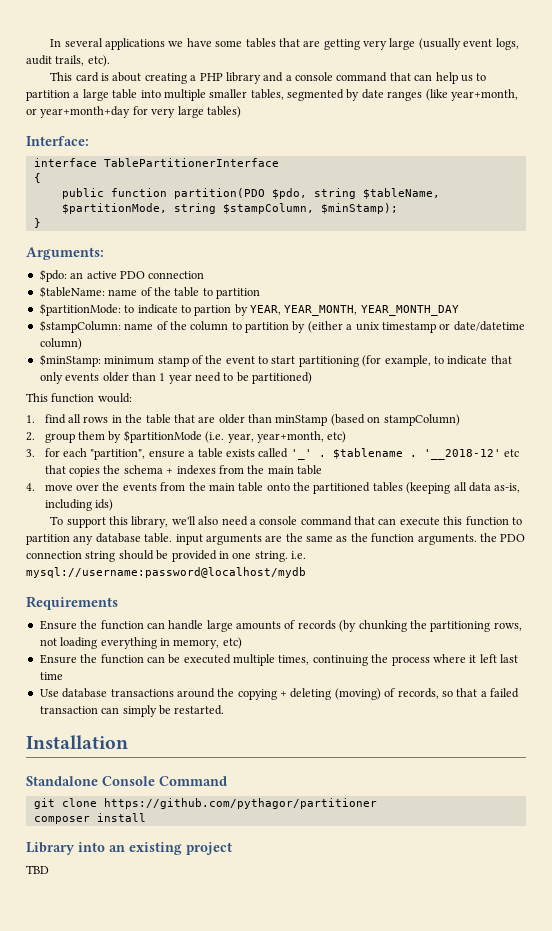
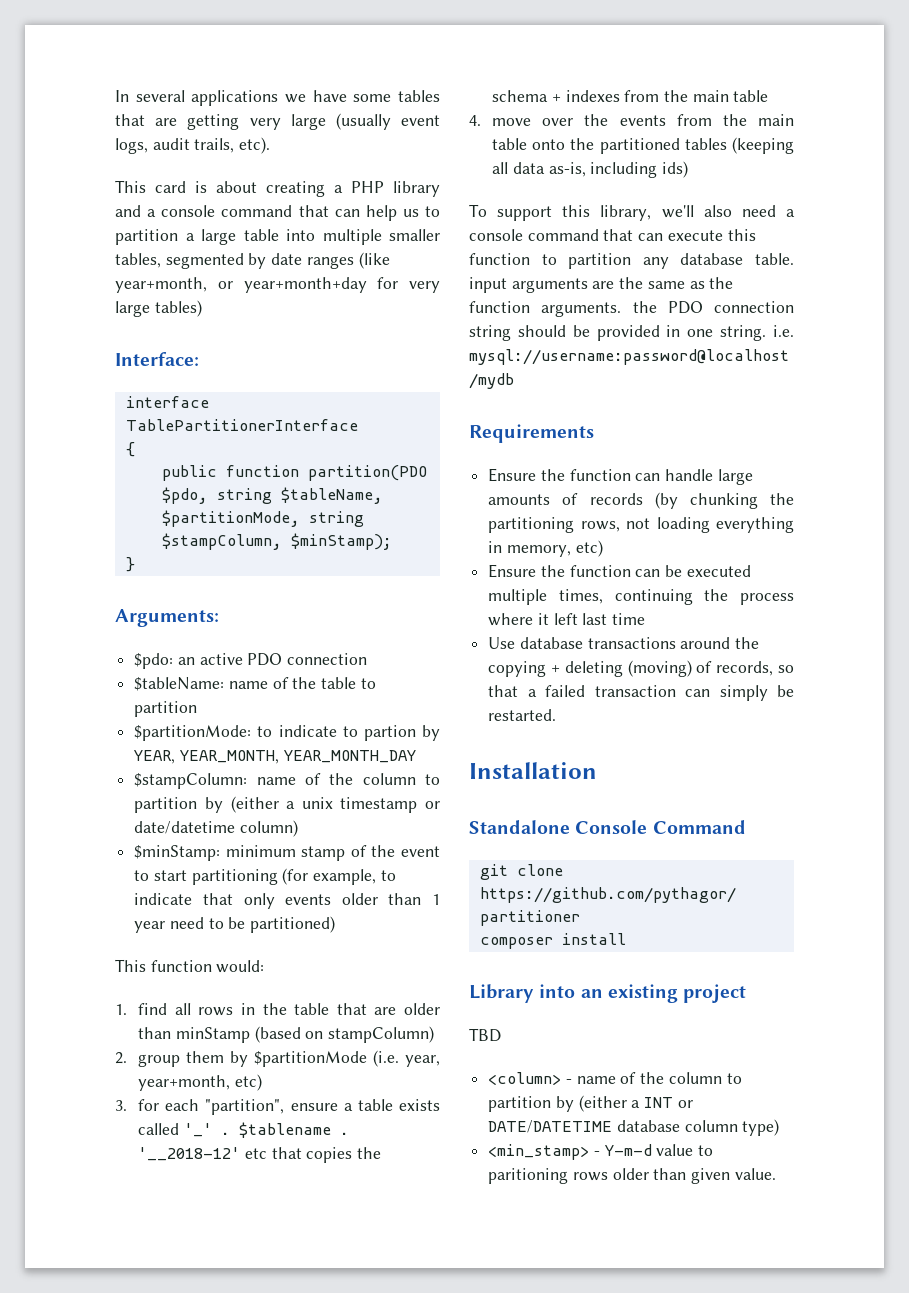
+ <column> - name of the column to partition by (either a INT or DATE/DATETIME database column type)
+ <min_stamp> - Y-m-d value to paritioning rows older than given value.

